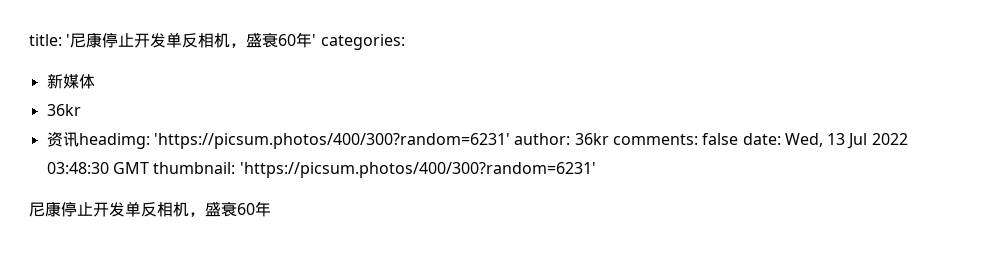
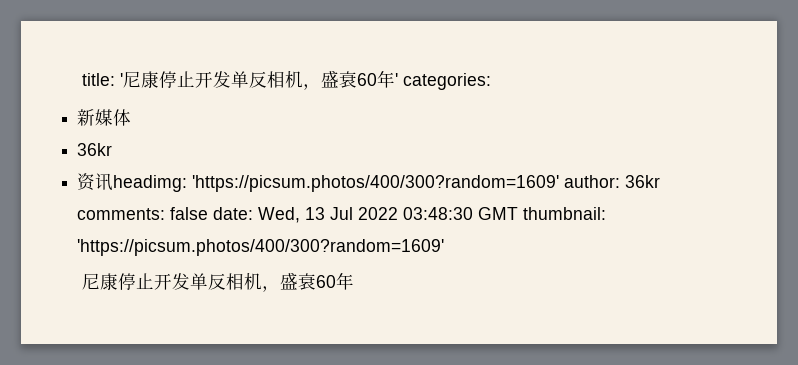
- 资讯headimg: 'https://picsum.photos/400/300?random=6231' author: 36kr comments: false date: Wed, 13 Jul 2022 03:48:30 GMT thumbnail: 'https://picsum.photos/400/300?random=6231'
+ 资讯headimg: 'https://picsum.photos/400/300?random=1609' author: 36kr comments: false date: Wed, 13 Jul 2022 03:48:30 GMT thumbnail: 'https://picsum.photos/400/300?random=1609'

